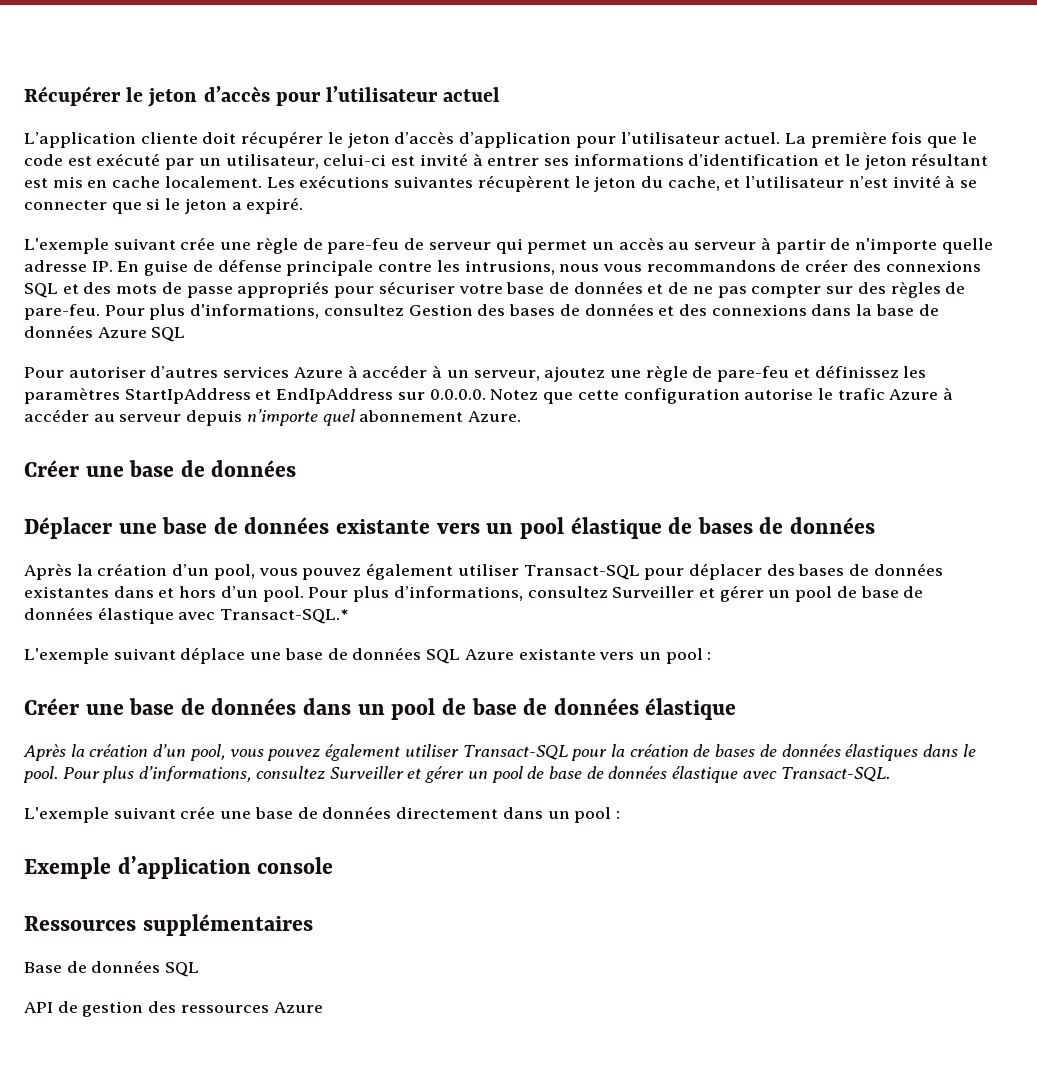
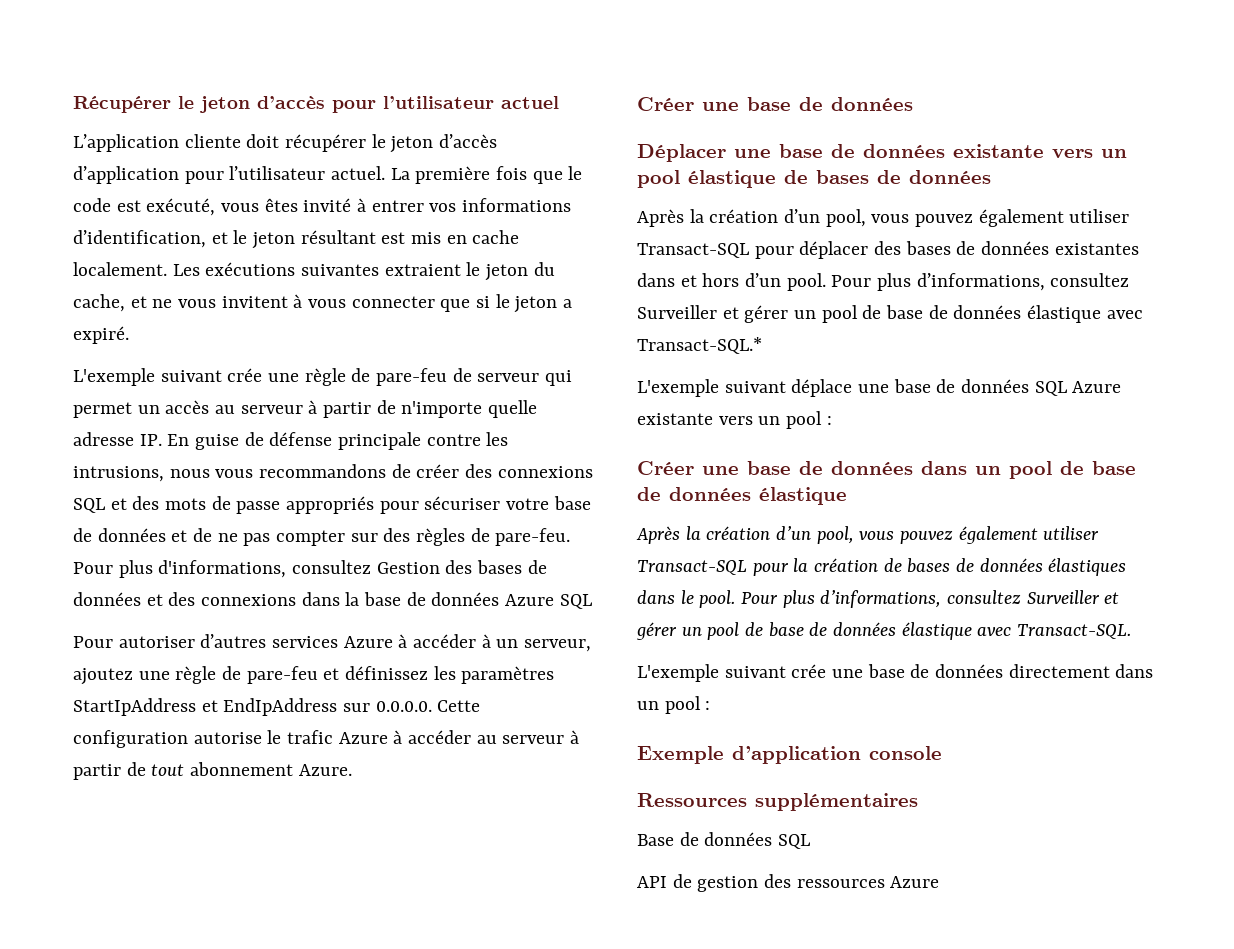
- La première fois que le code est exécuté par un utilisateur, celui-ci est invité à entrer ses informations d’identification et le jeton résultant est mis en cache localement.
+ La première fois que le code est exécuté, vous êtes invité à entrer vos informations d’identification, et le jeton résultant est mis en cache localement.
- Les exécutions suivantes récupèrent le jeton du cache, et l’utilisateur n’est invité à se connecter que si le jeton a expiré.
+ Les exécutions suivantes extraient le jeton du cache, et ne vous invitent à vous connecter que si le jeton a expiré.
- Pour autoriser d’autres services Azure à accéder à un serveur, ajoutez une règle de pare-feu et définissez les paramètres StartIpAddress et EndIpAddress sur 0.0.0.0. Notez que cette configuration autorise le trafic Azure à accéder au serveur depuis n’importe quel abonnement Azure.
+ Pour autoriser d’autres services Azure à accéder à un serveur, ajoutez une règle de pare-feu et définissez les paramètres StartIpAddress et EndIpAddress sur 0.0.0.0. Cette configuration autorise le trafic Azure à accéder au serveur à partir de tout abonnement Azure.

